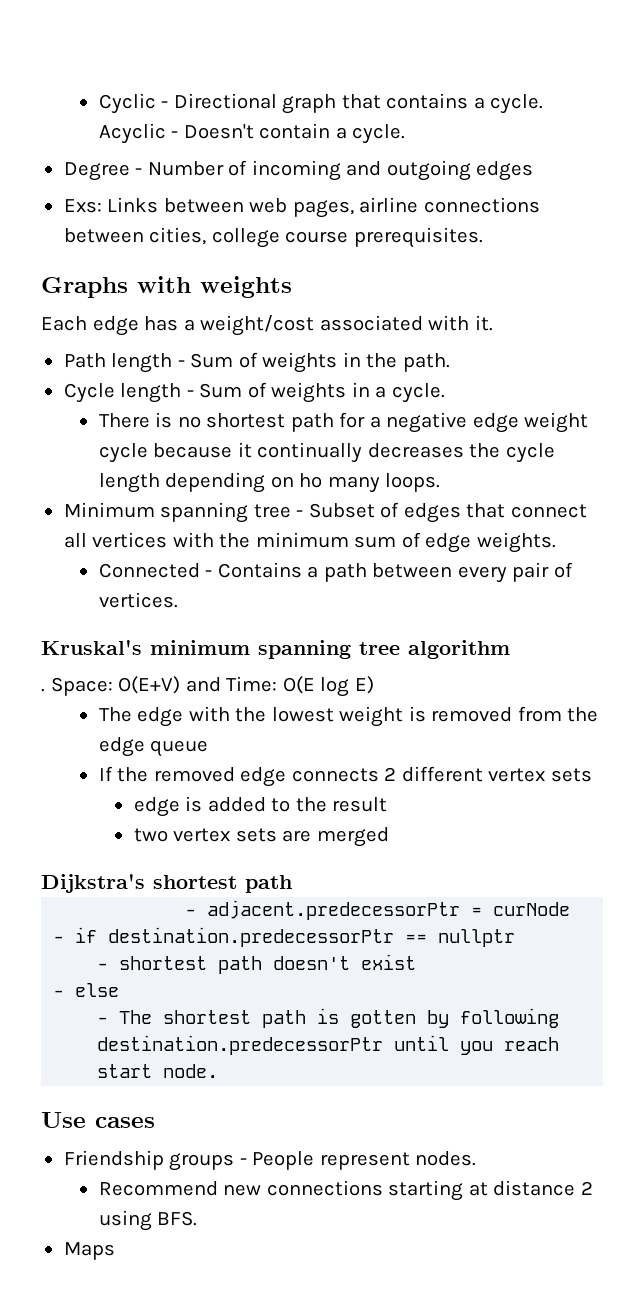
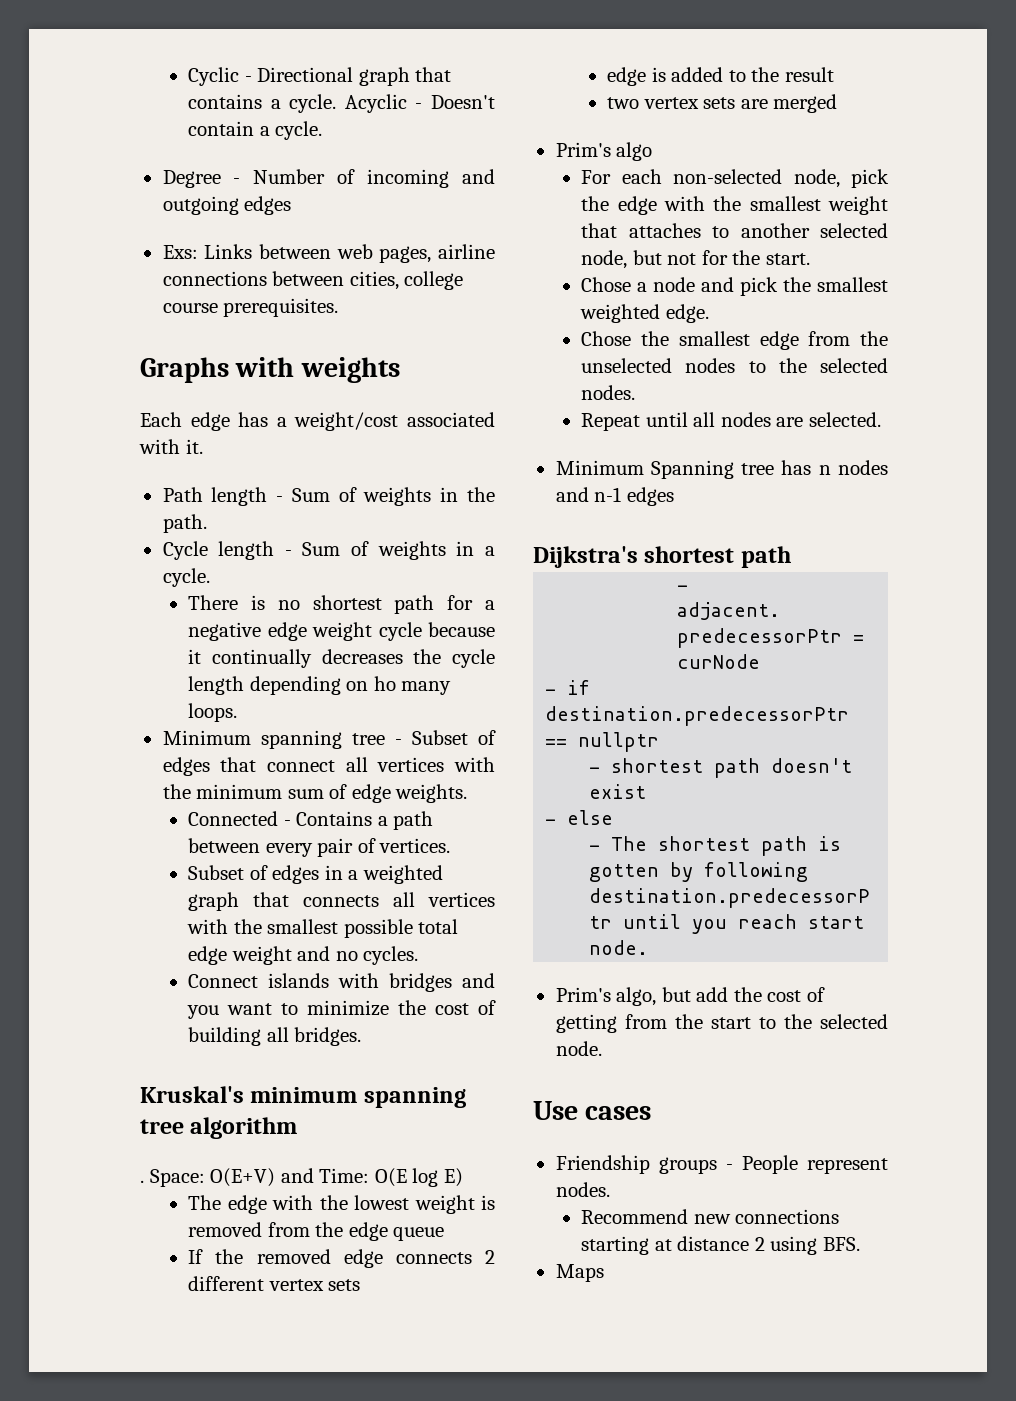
+ Subset of edges in a weighted graph that connects all vertices with the smallest possible total edge weight and no cycles.
+ Connect islands with bridges and you want to minimize the cost of building all bridges.
+ Prim's algo
+ For each non-selected node, pick the edge with the smallest weight that attaches to another selected node, but not for the start.
+ Chose a node and pick the smallest weighted edge.
+ Chose the smallest edge from the unselected nodes to the selected nodes.
+ Repeat until all nodes are selected.
+ Minimum Spanning tree has n nodes and n-1 edges
+ Prim's algo, but add the cost of getting from the start to the selected node.

